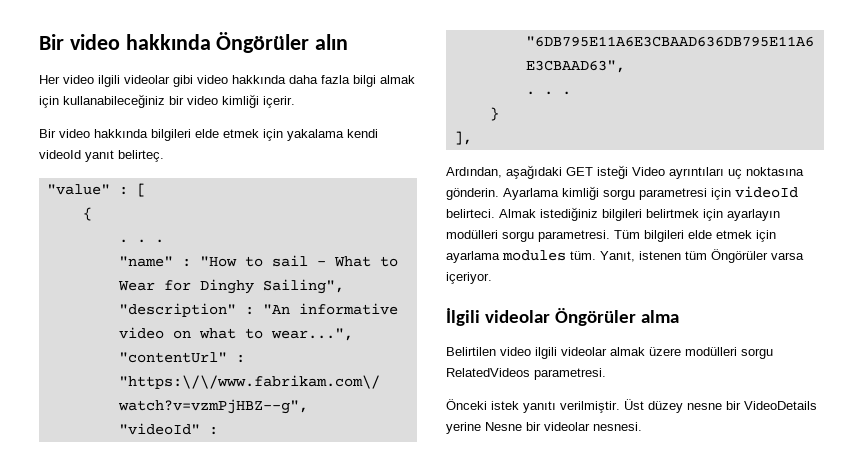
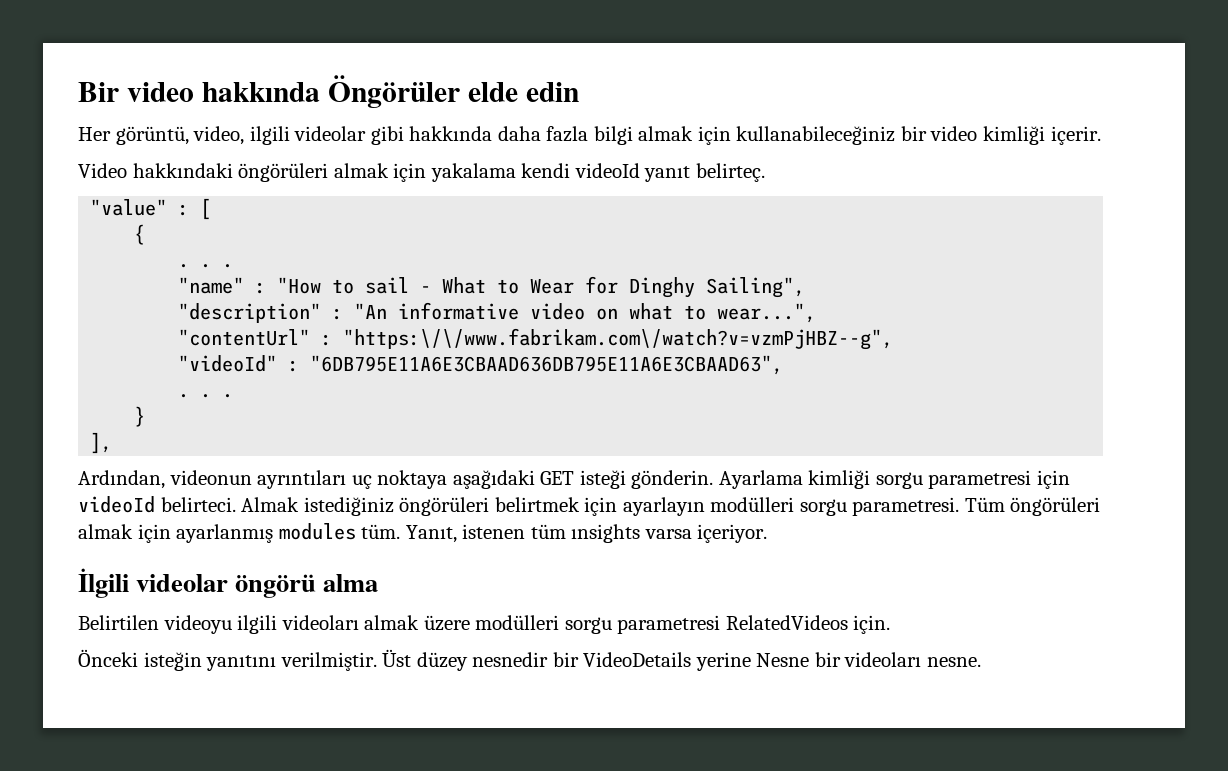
- Bir video hakkında Öngörüler alın
+ Bir video hakkında Öngörüler elde edin
- Her video ilgili videolar gibi video hakkında daha fazla bilgi almak için kullanabileceğiniz bir video kimliği içerir.
+ Her görüntü, video, ilgili videolar gibi hakkında daha fazla bilgi almak için kullanabileceğiniz bir video kimliği içerir.
- Bir video hakkında bilgileri elde etmek için yakalama kendi videoId yanıt belirteç.
+ Video hakkındaki öngörüleri almak için yakalama kendi videoId yanıt belirteç.
- Ardından, aşağıdaki GET isteği Video ayrıntıları uç noktasına gönderin.
+ Ardından, videonun ayrıntıları uç noktaya aşağıdaki GET isteği gönderin.
- Almak istediğiniz bilgileri belirtmek için ayarlayın modülleri sorgu parametresi.
+ Almak istediğiniz öngörüleri belirtmek için ayarlayın modülleri sorgu parametresi.
- Tüm bilgileri elde etmek için ayarlama modules tüm.
+ Tüm öngörüleri almak için ayarlanmış modules tüm.
- Yanıt, istenen tüm Öngörüler varsa içeriyor.
+ Yanıt, istenen tüm ınsights varsa içeriyor.
- İlgili videolar Öngörüler alma
+ İlgili videolar öngörü alma
- Belirtilen video ilgili videolar almak üzere modülleri sorgu RelatedVideos parametresi.
+ Belirtilen videoyu ilgili videoları almak üzere modülleri sorgu parametresi RelatedVideos için.
- Önceki istek yanıtı verilmiştir.
+ Önceki isteğin yanıtını verilmiştir.
- Üst düzey nesne bir VideoDetails yerine Nesne bir videolar nesnesi.
+ Üst düzey nesnedir bir VideoDetails yerine Nesne bir videoları nesne.

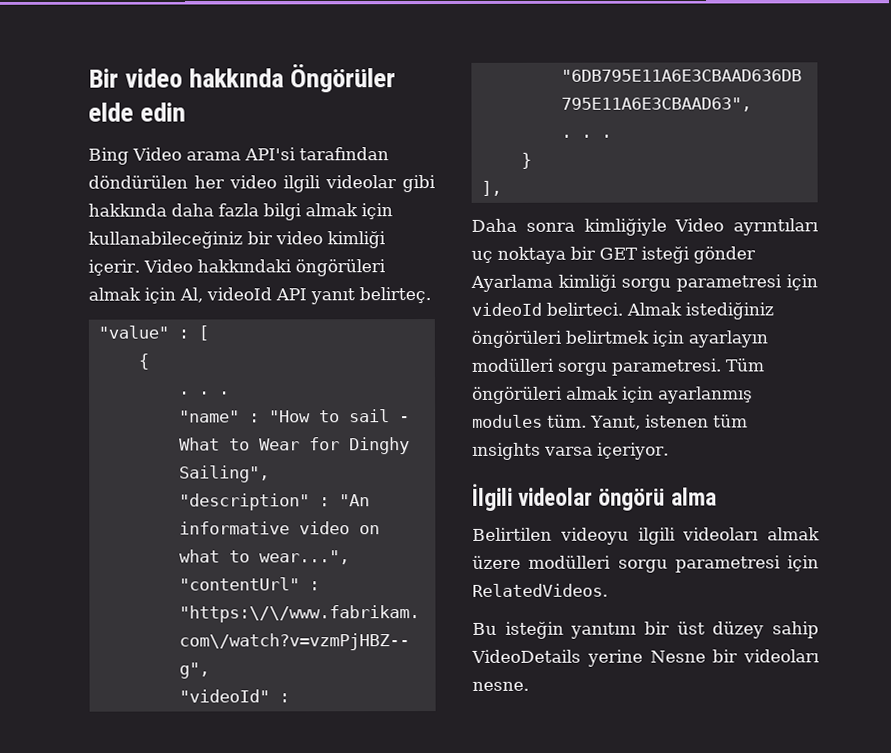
- Her görüntü, video, ilgili videolar gibi hakkında daha fazla bilgi almak için kullanabileceğiniz bir video kimliği içerir.
- Video hakkındaki öngörüleri almak için yakalama kendi videoId yanıt belirteç.
+ Bing Video arama API'si tarafından döndürülen her video ilgili videolar gibi hakkında daha fazla bilgi almak için kullanabileceğiniz bir video kimliği içerir. Video hakkındaki öngörüleri almak için Al, videoId API yanıt belirteç.
- Ardından, videonun ayrıntıları uç noktaya aşağıdaki GET isteği gönderin. Ayarlama kimliği sorgu parametresi için videoId belirteci.
+ Daha sonra kimliğiyle Video ayrıntıları uç noktaya bir GET isteği gönder Ayarlama kimliği sorgu parametresi için videoId belirteci.
- Belirtilen videoyu ilgili videoları almak üzere modülleri sorgu parametresi RelatedVideos için.
- Önceki isteğin yanıtını verilmiştir. Üst düzey nesnedir bir VideoDetails yerine Nesne bir videoları nesne.
+ Belirtilen videoyu ilgili videoları almak üzere modülleri sorgu parametresi için RelatedVideos.
+ Bu isteğin yanıtını bir üst düzey sahip VideoDetails yerine Nesne bir videoları nesne.

